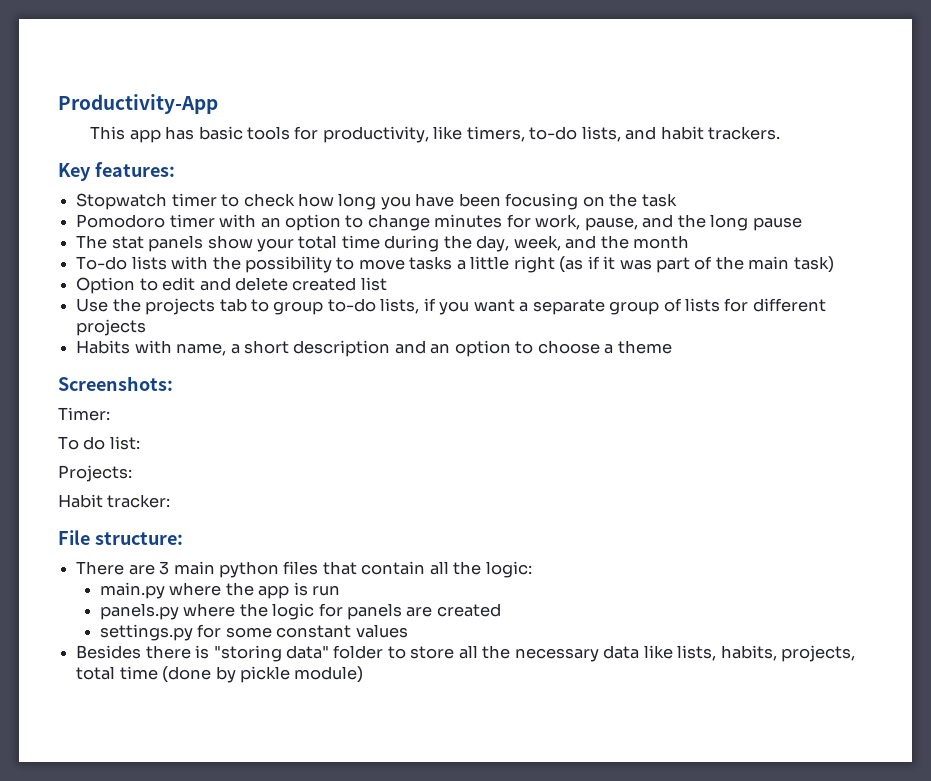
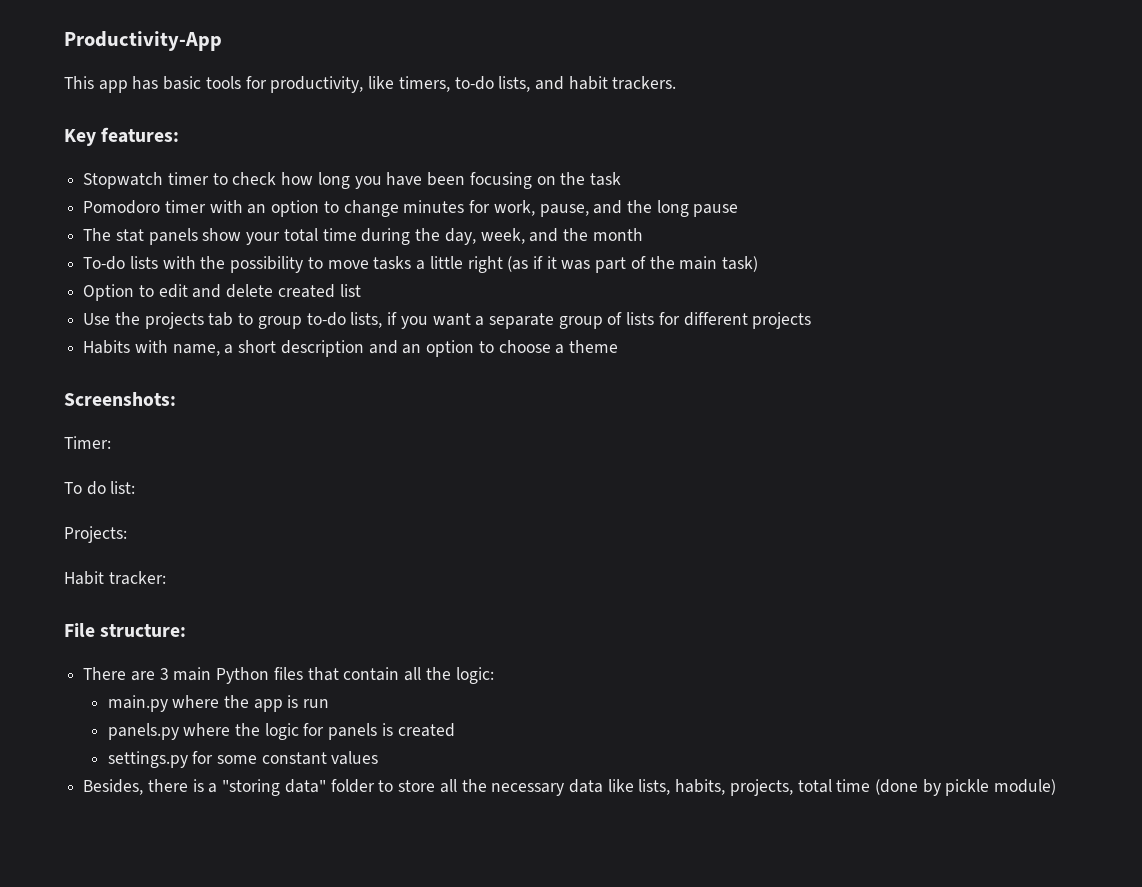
- There are 3 main python files that contain all the logic:
+ There are 3 main Python files that contain all the logic:
- panels.py where the logic for panels are created
+ panels.py where the logic for panels is created
- Besides there is "storing data" folder to store all the necessary data like lists, habits, projects, total time (done by pickle module)
+ Besides, there is a "storing data" folder to store all the necessary data like lists, habits, projects, total time (done by pickle module)

